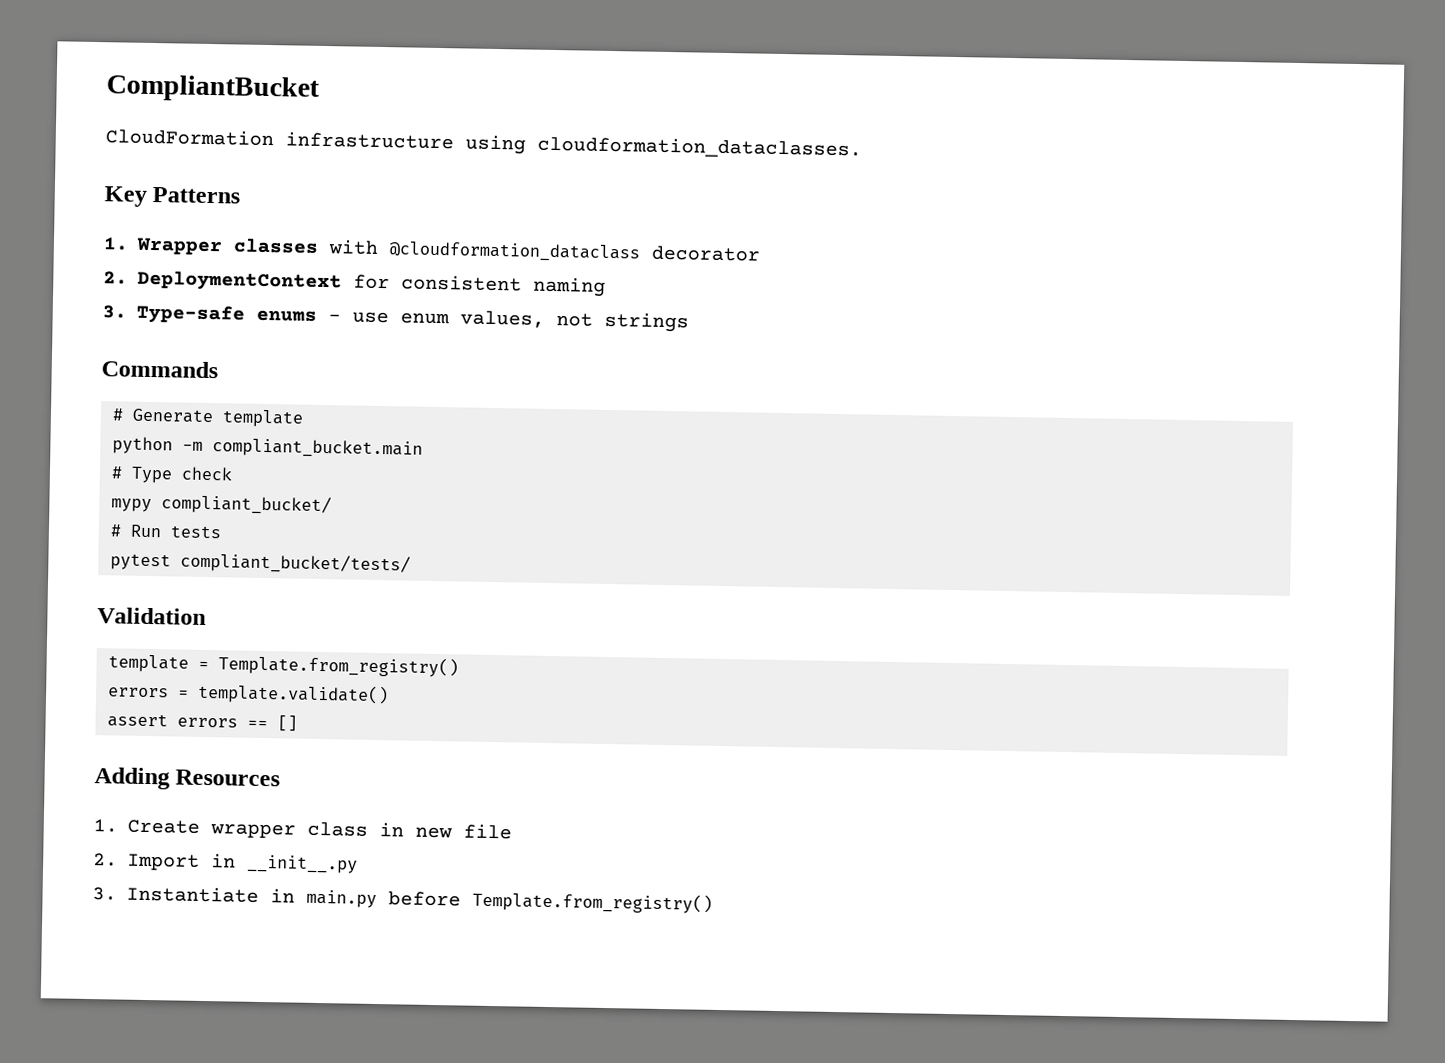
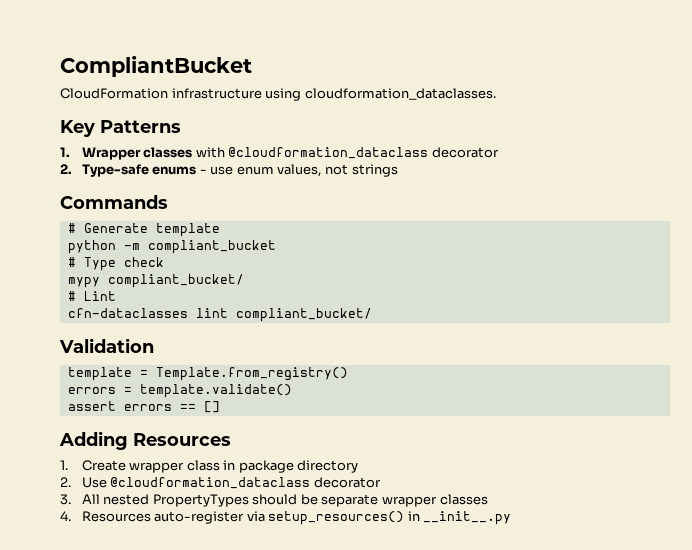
- 2. DeploymentContext for consistent naming
- 3. Type-safe enums - use enum values, not strings
+ 2. Type-safe enums - use enum values, not strings
- python -m compliant_bucket.main
+ python -m compliant_bucket
- # Run tests
- pytest compliant_bucket/tests/
+ # Lint
+ cfn-dataclasses lint compliant_bucket/
- 1. Create wrapper class in new file
- 2. Import in __init__.py
- 3. Instantiate in main.py before Template.from_registry()
+ 1. Create wrapper class in package directory
+ 2. Use @cloudformation_dataclass decorator
+ 3. All nested PropertyTypes should be separate wrapper classes
+ 4. Resources auto-register via setup_resources() in __init__.py

